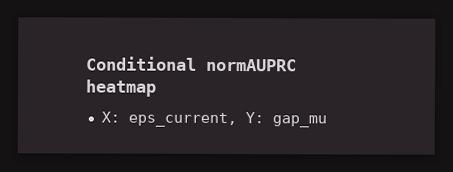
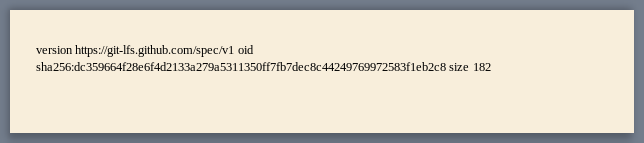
- Conditional normAUPRC heatmap
- X: eps_current, Y: gap_mu
+ version https://git-lfs.github.com/spec/v1 oid sha256:dc359664f28e6f4d2133a279a5311350ff7fb7dec8c44249769972583f1eb2c8 size 182

